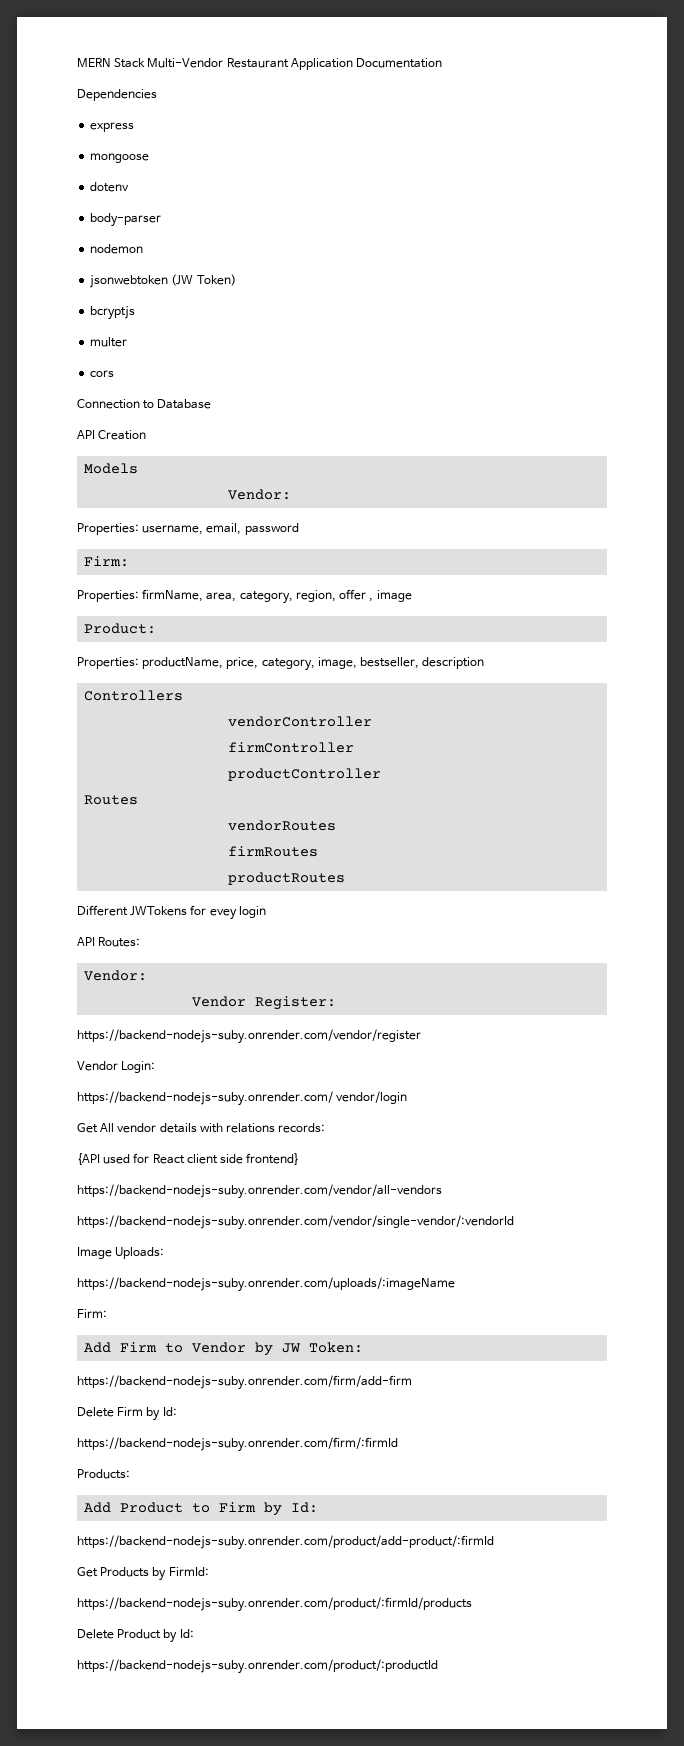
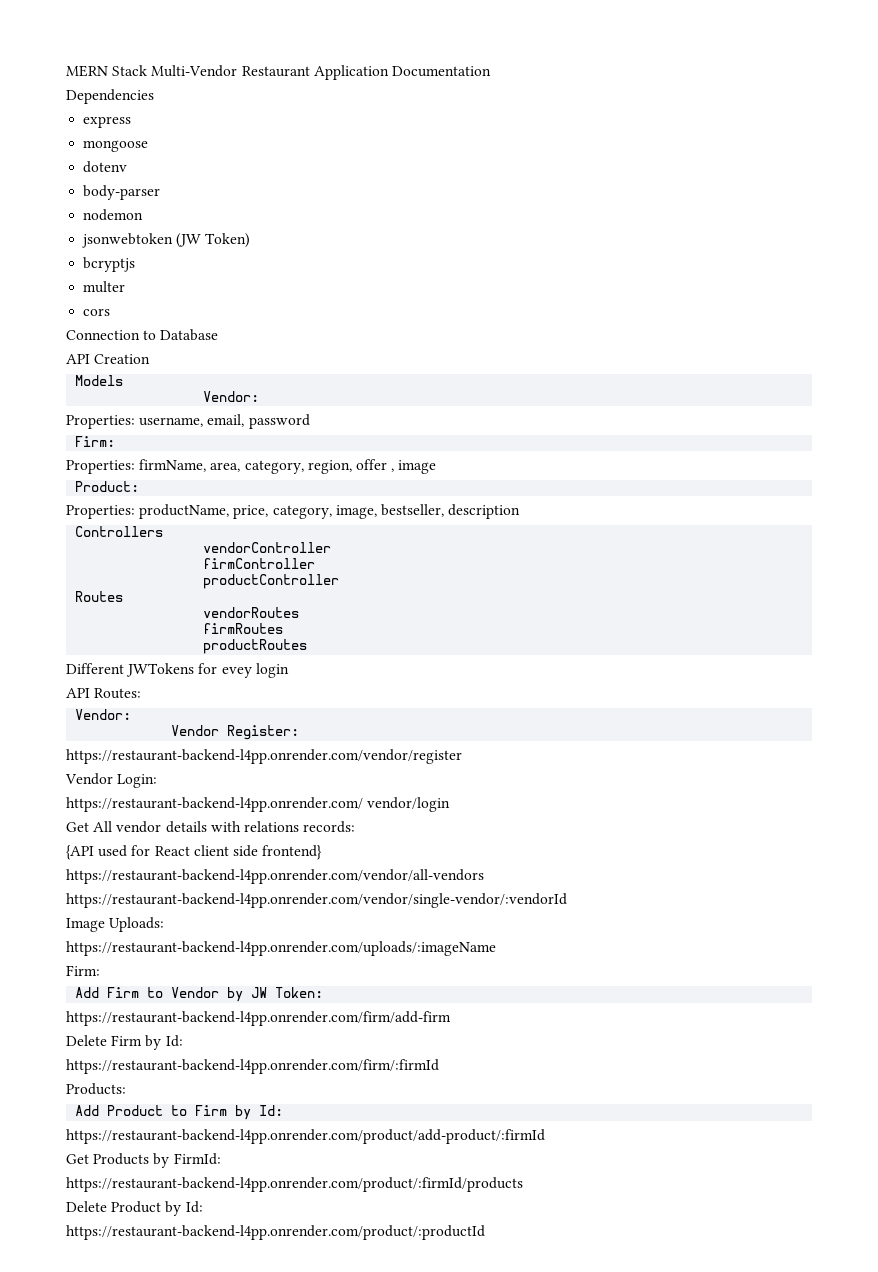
- https://backend-nodejs-suby.onrender.com/vendor/register
+ https://restaurant-backend-l4pp.onrender.com/vendor/register
- https://backend-nodejs-suby.onrender.com/ vendor/login
+ https://restaurant-backend-l4pp.onrender.com/ vendor/login
- https://backend-nodejs-suby.onrender.com/vendor/all-vendors
- https://backend-nodejs-suby.onrender.com/vendor/single-vendor/:vendorId
+ https://restaurant-backend-l4pp.onrender.com/vendor/all-vendors
+ https://restaurant-backend-l4pp.onrender.com/vendor/single-vendor/:vendorId
- https://backend-nodejs-suby.onrender.com/uploads/:imageName
+ https://restaurant-backend-l4pp.onrender.com/uploads/:imageName
- https://backend-nodejs-suby.onrender.com/firm/add-firm
+ https://restaurant-backend-l4pp.onrender.com/firm/add-firm
- https://backend-nodejs-suby.onrender.com/firm/:firmId
+ https://restaurant-backend-l4pp.onrender.com/firm/:firmId
- https://backend-nodejs-suby.onrender.com/product/add-product/:firmId
+ https://restaurant-backend-l4pp.onrender.com/product/add-product/:firmId
- https://backend-nodejs-suby.onrender.com/product/:firmId/products
+ https://restaurant-backend-l4pp.onrender.com/product/:firmId/products
- https://backend-nodejs-suby.onrender.com/product/:productId
+ https://restaurant-backend-l4pp.onrender.com/product/:productId

